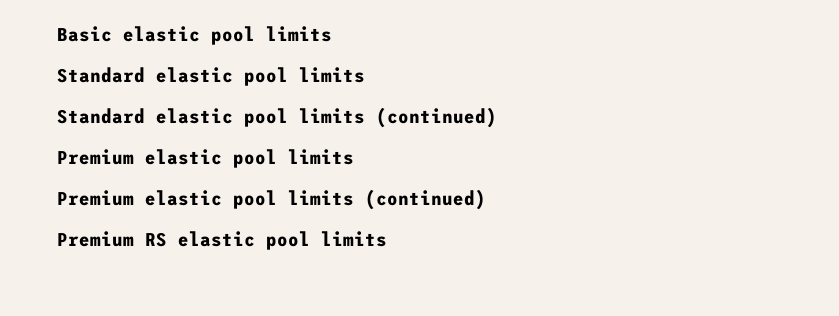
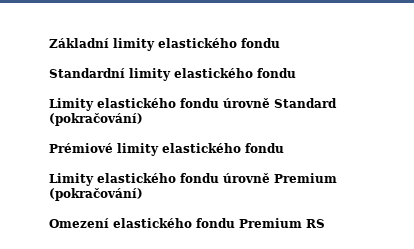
- Basic elastic pool limits
- Standard elastic pool limits
- Standard elastic pool limits (continued)
- Premium elastic pool limits
- Premium elastic pool limits (continued)
- Premium RS elastic pool limits
+ Základní limity elastického fondu
+ Standardní limity elastického fondu
+ Limity elastického fondu úrovně Standard (pokračování)
+ Prémiové limity elastického fondu
+ Limity elastického fondu úrovně Premium (pokračování)
+ Omezení elastického fondu Premium RS

